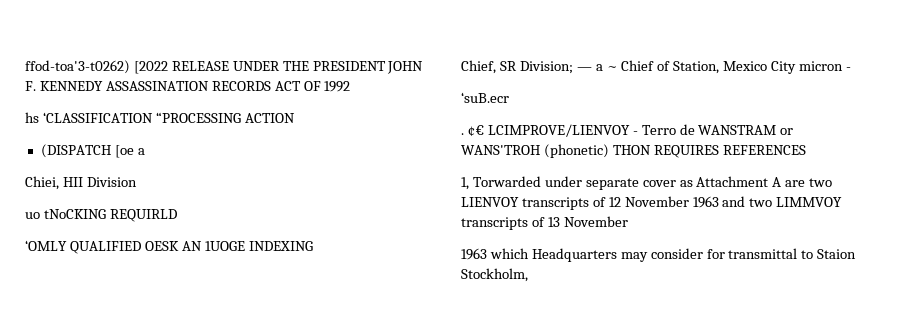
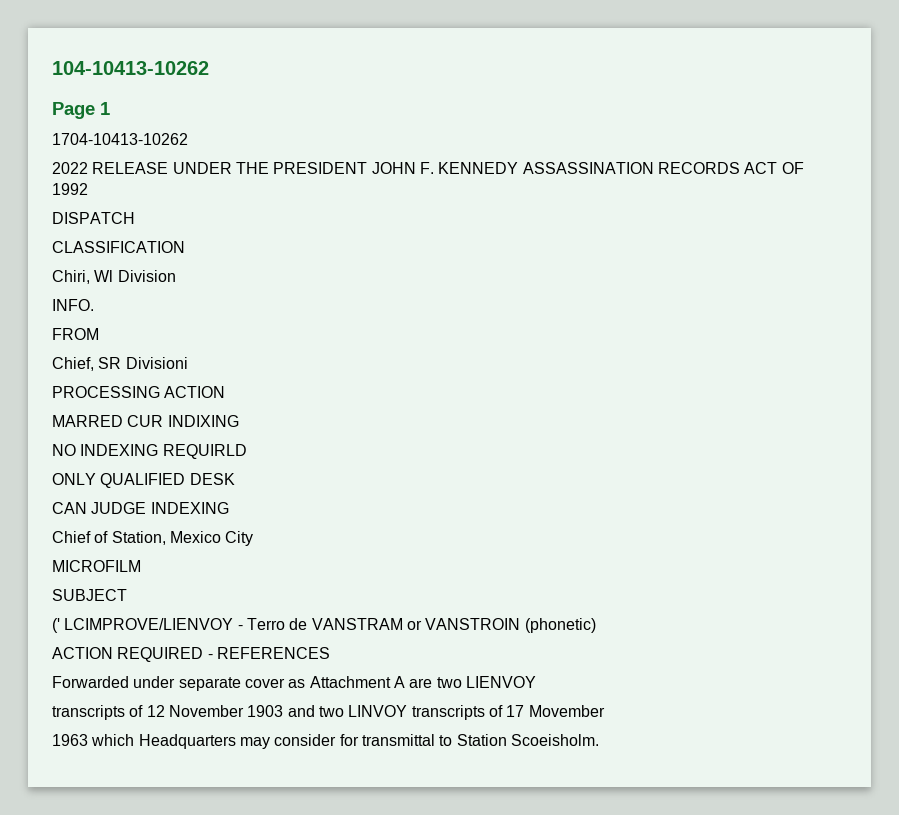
- ffod-toa'3-t0262) [2022 RELEASE UNDER THE PRESIDENT JOHN F. KENNEDY ASSASSINATION RECORDS ACT OF 1992
+ 104-10413-10262
+ Page 1
+ 1704-10413-10262
+ 2022 RELEASE UNDER THE PRESIDENT JOHN F. KENNEDY ASSASSINATION RECORDS ACT OF 1992
- hs ‘CLASSIFICATION “PROCESSING ACTION
- (DISPATCH [oe a
- Chiei, HII Division
- uo tNoCKING REQUIRLD
- ‘OMLY QUALIFIED OESK AN 1UOGE INDEXING
- Chief, SR Division; — a ~ Chief of Station, Mexico City micron -
- ‘suB.ecr
- . ¢€ LCIMPROVE/LIENVOY - Terro de WANSTRAM or WANS'TROH (phonetic) THON REQUIRES REFERENCES
+ DISPATCH
+ CLASSIFICATION
+ Chiri, Wl Division
+ INFO.
+ FROM
+ Chief, SR Divisioni
+ PROCESSING ACTION
+ MARRED CUR INDIXING
+ NO INDEXING REQUIRLD
+ ONLY QUALIFIED DESK
+ CAN JUDGE INDEXING
+ Chief of Station, Mexico City
+ MICROFILM
+ SUBJECT
+ (' LCIMPROVE/LIENVOY - Terro de VANSTRAM or VANSTROIN (phonetic)
+ ACTION REQUIRED - REFERENCES
- 1, Torwarded under separate cover as Attachment A are two LIENVOY transcripts of 12 November 1963 and two LIMMVOY transcripts of 13 November
+ Forwarded under separate cover as Attachment A are two LIENVOY
+ transcripts of 12 November 1903 and two LINVOY transcripts of 17 Movember
- 1963 which Headquarters may consider for transmittal to Staion Stockholm,
+ 1963 which Headquarters may consider for transmittal to Station Scoeisholm.

